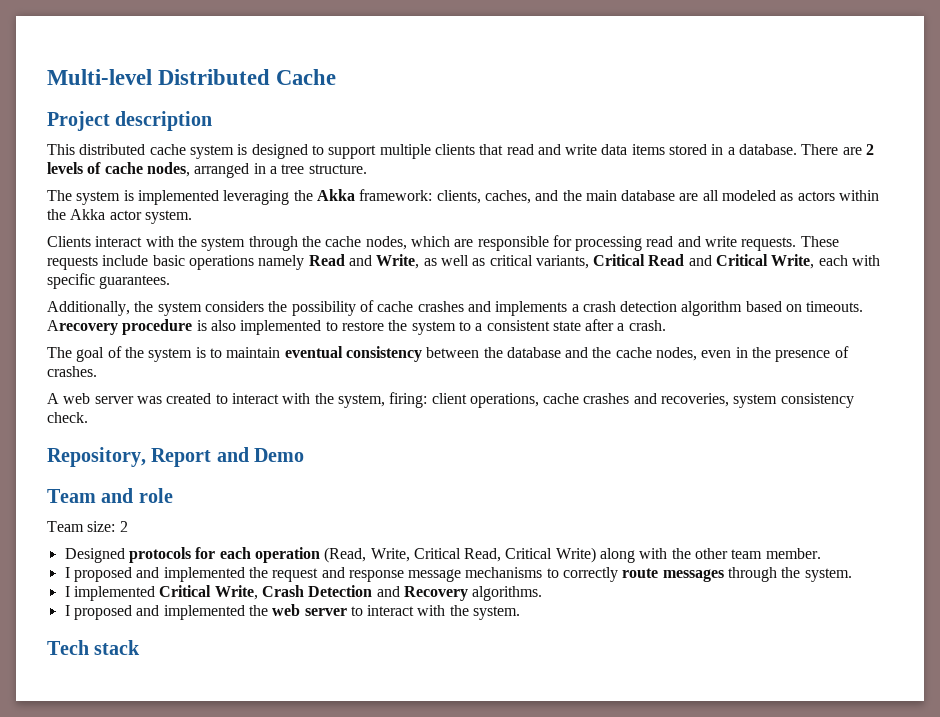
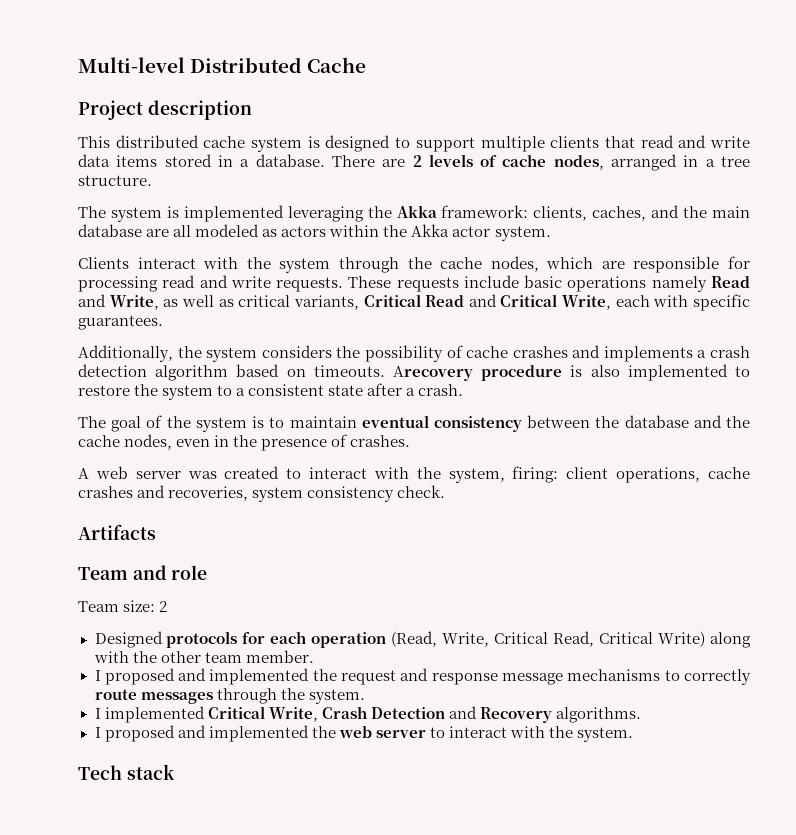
- Repository, Report and Demo
+ Artifacts

